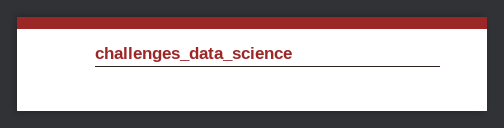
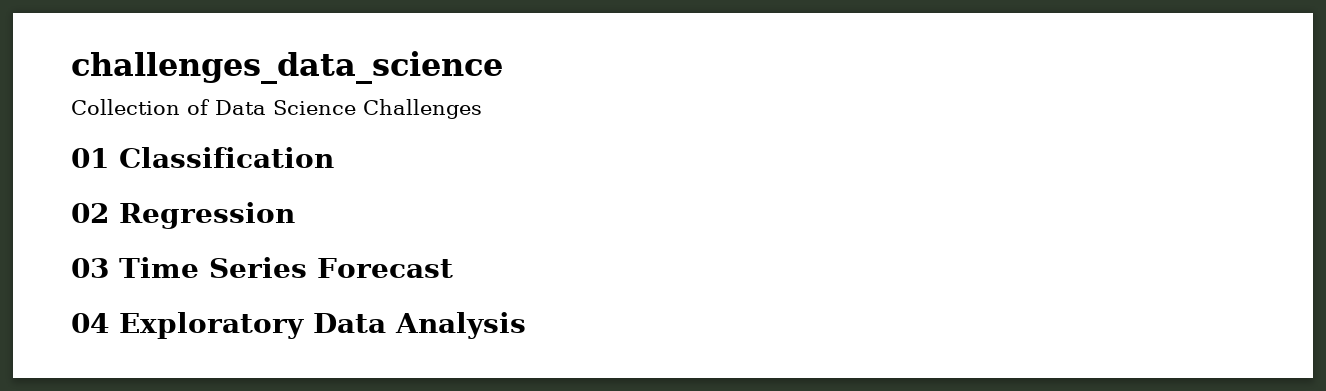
+ Collection of Data Science Challenges
+ 01 Classification
+ 02 Regression
+ 03 Time Series Forecast
+ 04 Exploratory Data Analysis

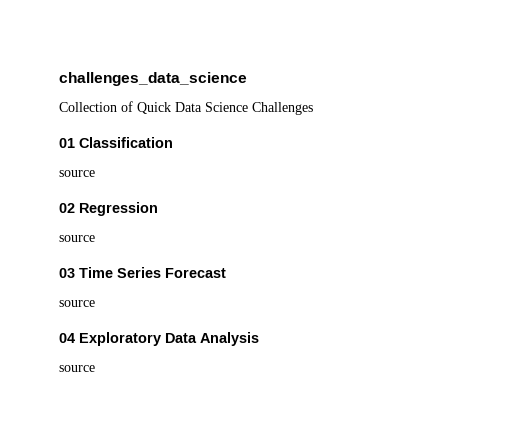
- Collection of Data Science Challenges
+ Collection of Quick Data Science Challenges
  01 Classification
+ source
  02 Regression
+ source
  03 Time Series Forecast
+ source
  04 Exploratory Data Analysis
+ source

